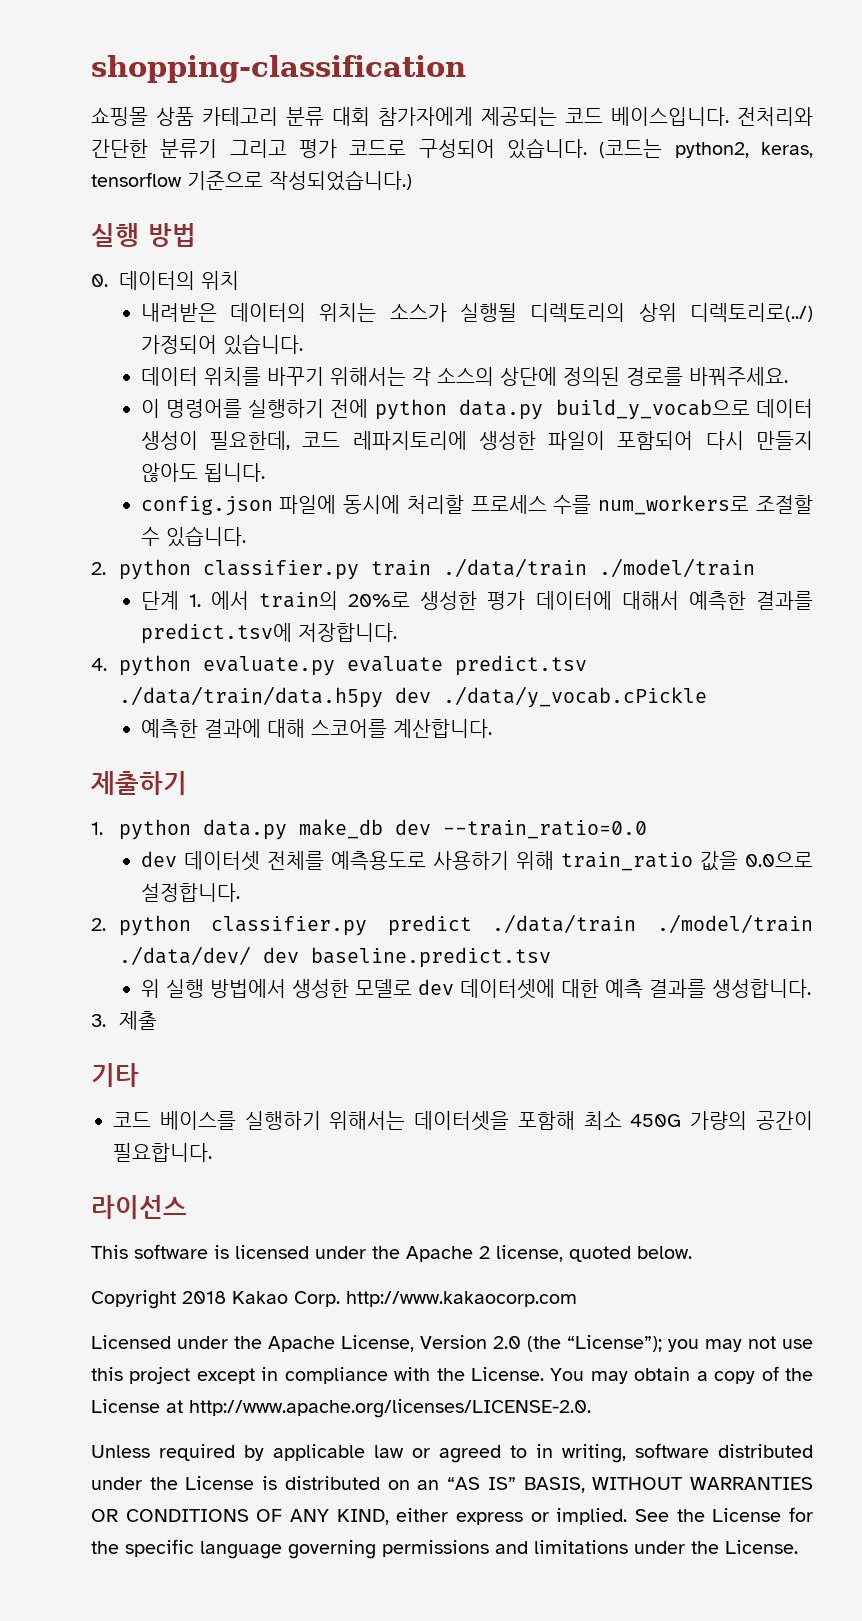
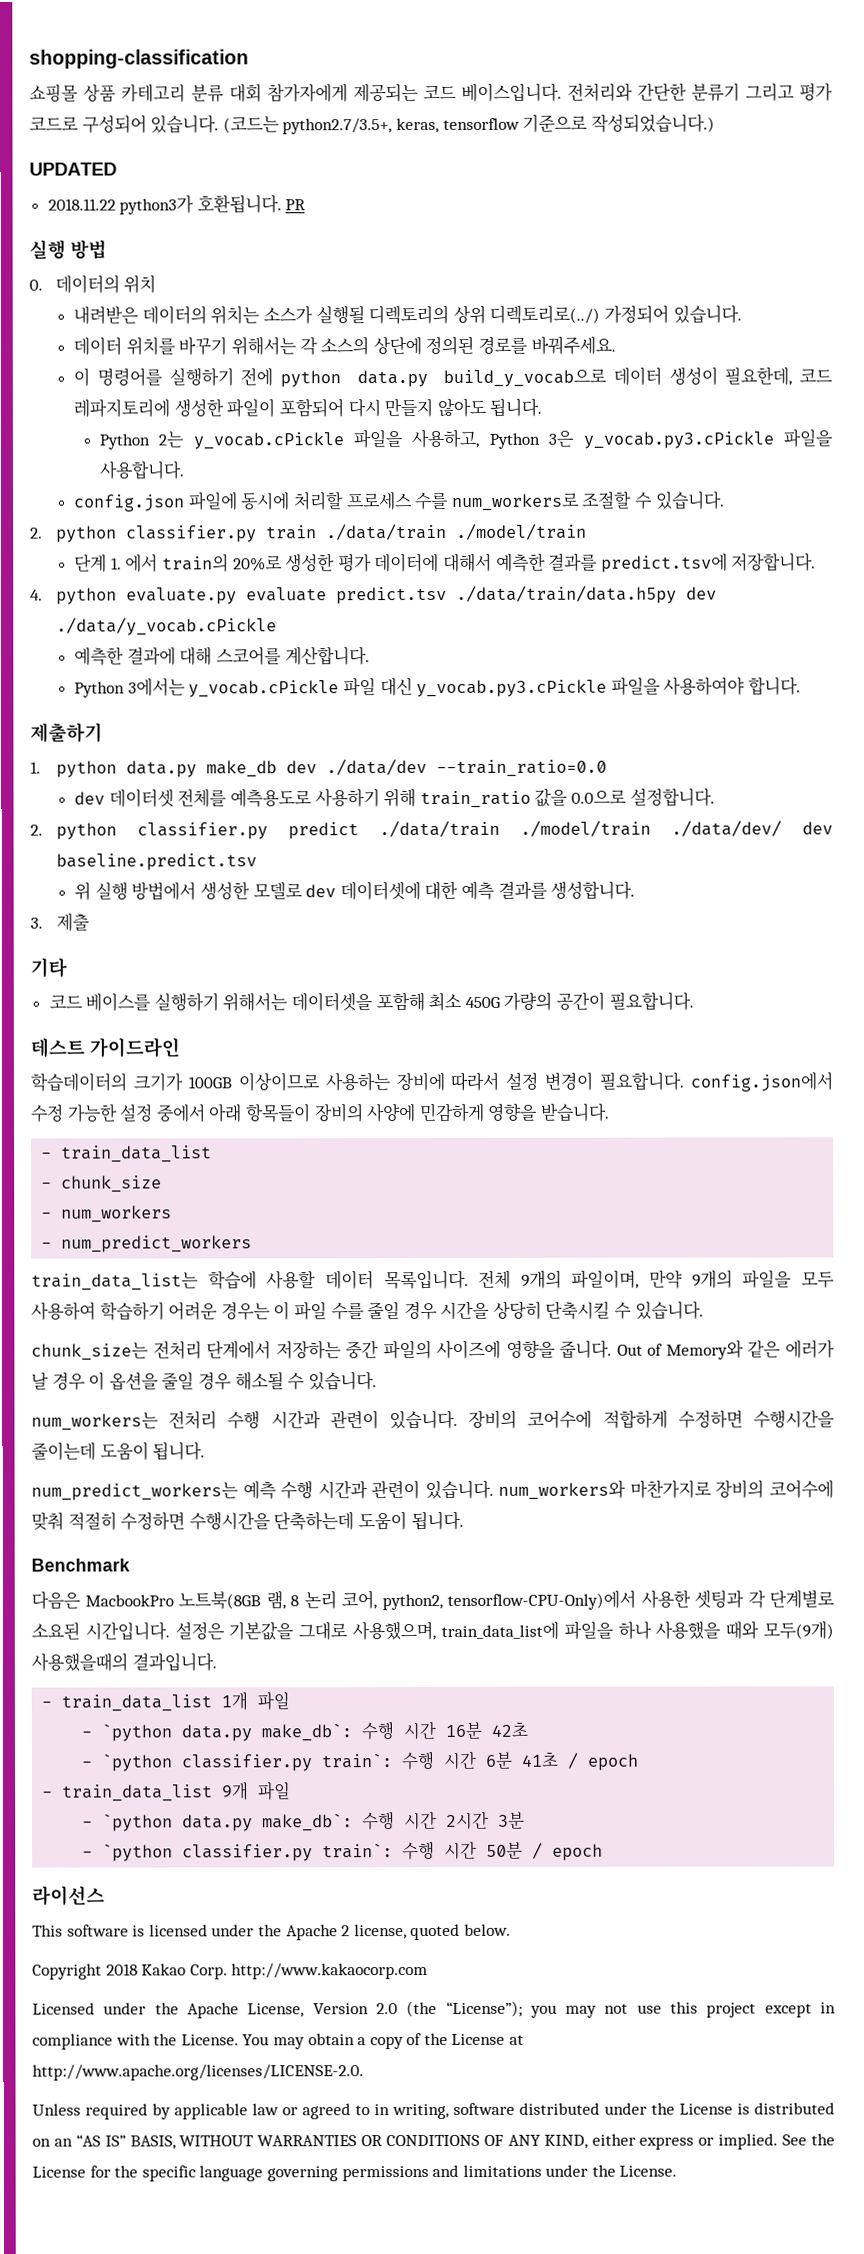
- (코드는 python2, keras, tensorflow 기준으로 작성되었습니다.)
+ (코드는 python2.7/3.5+, keras, tensorflow 기준으로 작성되었습니다.)
+ UPDATED
+ 2018.11.22 python3가 호환됩니다. PR
+ Python 2는 y_vocab.cPickle 파일을 사용하고, Python 3은 y_vocab.py3.cPickle 파일을 사용합니다.
+ Python 3에서는 y_vocab.cPickle 파일 대신 y_vocab.py3.cPickle 파일을 사용하여야 합니다.
- 1. python data.py make_db dev --train_ratio=0.0
+ 1. python data.py make_db dev ./data/dev --train_ratio=0.0
+ 테스트 가이드라인
+ 학습데이터의 크기가 100GB 이상이므로 사용하는 장비에 따라서 설정 변경이 필요합니다. config.json에서 수정 가능한 설정 중에서 아래 항목들이 장비의 사양에 민감하게 영향을 받습니다.
+ - train_data_list
+ - chunk_size
+ - num_workers
+ - num_predict_workers
+ train_data_list는 학습에 사용할 데이터 목록입니다. 전체 9개의 파일이며, 만약 9개의 파일을 모두 사용하여 학습하기 어려운 경우는 이 파일 수를 줄일 경우 시간을 상당히 단축시킬 수 있습니다.
+ chunk_size는 전처리 단계에서 저장하는 중간 파일의 사이즈에 영향을 줍니다. Out of Memory와 같은 에러가 날 경우 이 옵션을 줄일 경우 해소될 수 있습니다.
+ num_workers는 전처리 수행 시간과 관련이 있습니다. 장비의 코어수에 적합하게 수정하면 수행시간을 줄이는데 도움이 됩니다.
+ num_predict_workers는 예측 수행 시간과 관련이 있습니다. num_workers와 마찬가지로 장비의 코어수에 맞춰 적절히 수정하면 수행시간을 단축하는데 도움이 됩니다.
+ Benchmark
+ 다음은 MacbookPro 노트북(8GB 램, 8 논리 코어, python2, tensorflow-CPU-Only)에서 사용한 셋팅과 각 단계별로 소요된 시간입니다. 설정은 기본값을 그대로 사용했으며, train_data_list에 파일을 하나 사용했을 때와 모두(9개) 사용했을때의 결과입니다.
+ - train_data_list 1개 파일
+ - `python data.py make_db`: 수행 시간 16분 42초
+ - `python classifier.py train`: 수행 시간 6분 41초 / epoch
+ - train_data_list 9개 파일
+ - `python data.py make_db`: 수행 시간 2시간 3분
+ - `python classifier.py train`: 수행 시간 50분 / epoch

